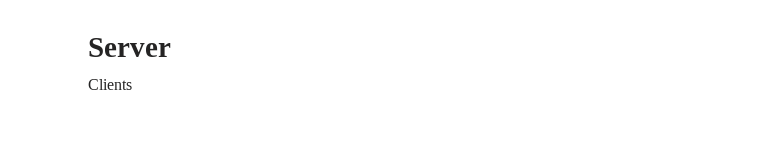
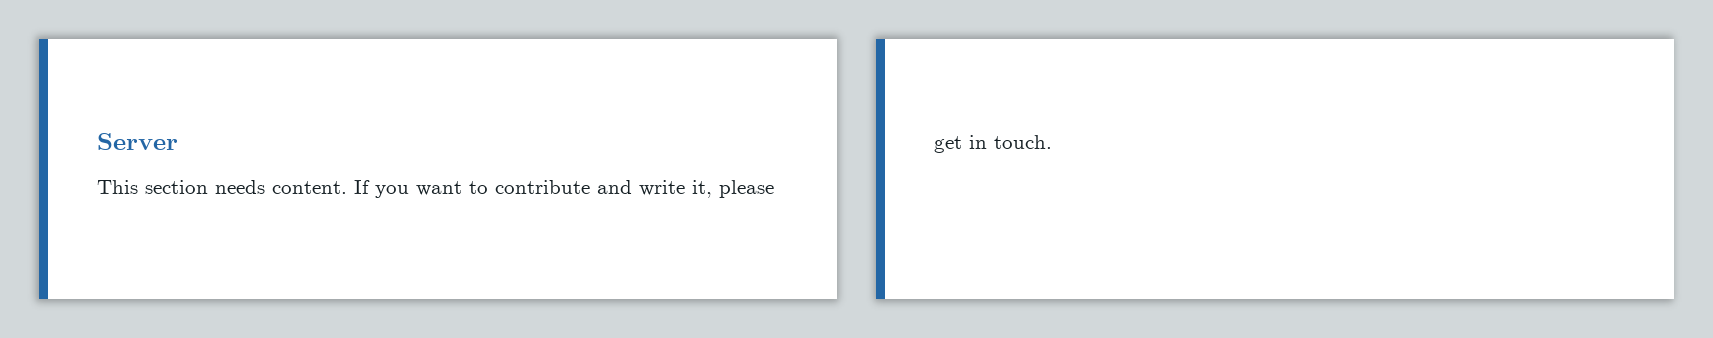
- Clients
+ This section needs content. If you want to contribute and write it, please get in touch.

